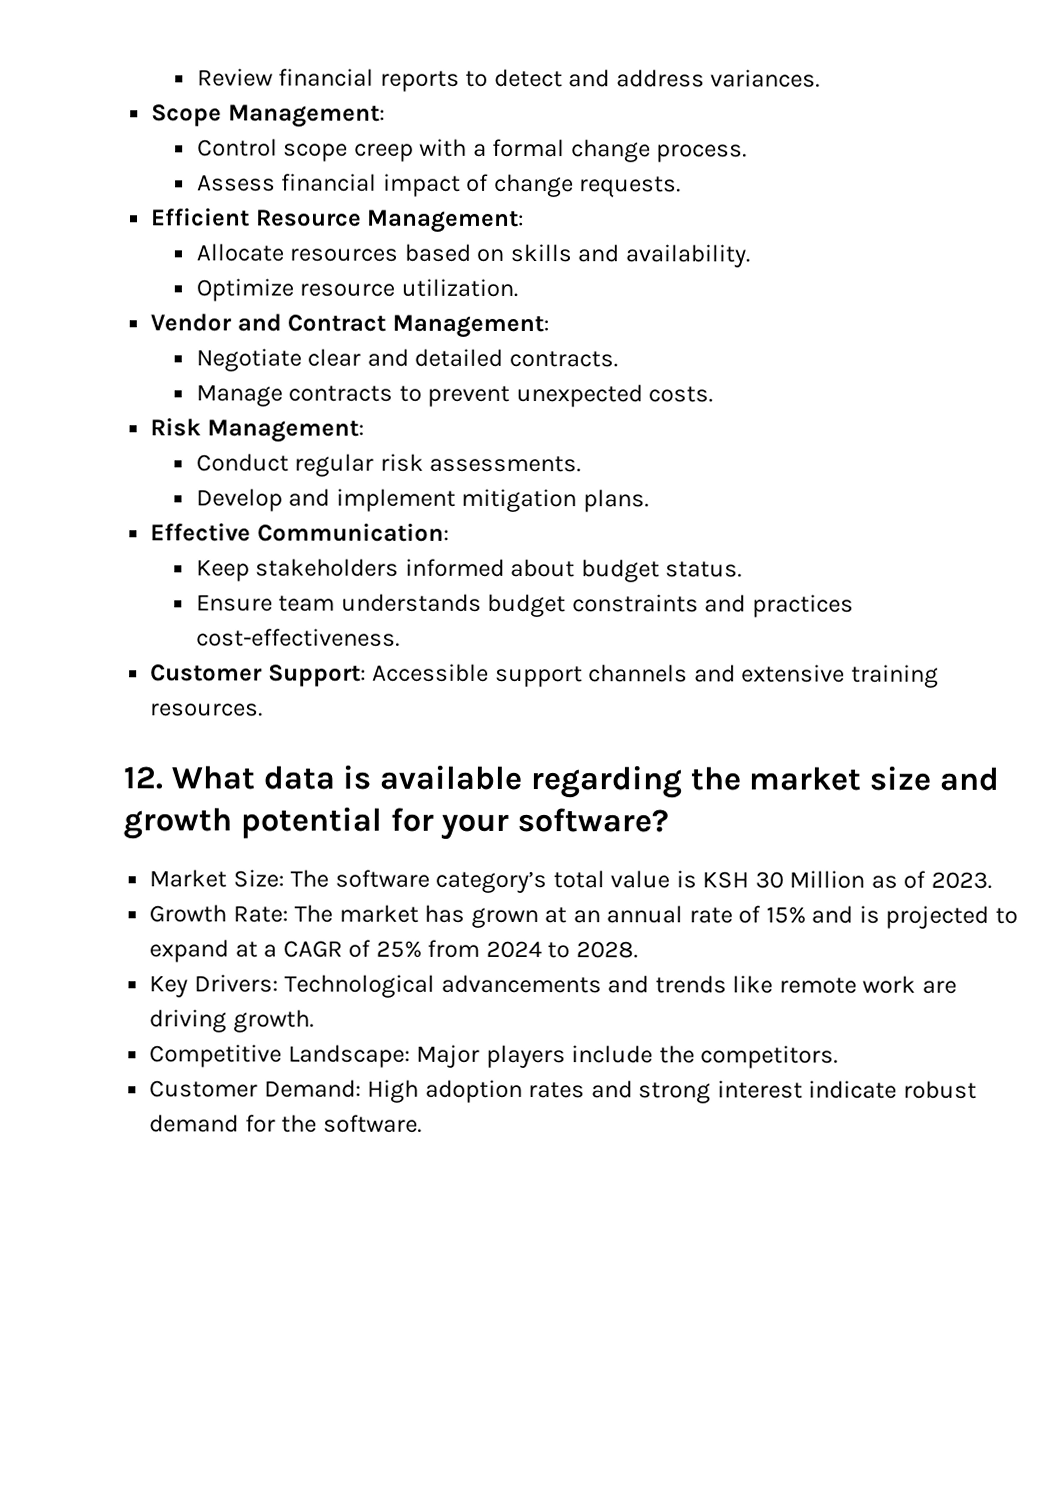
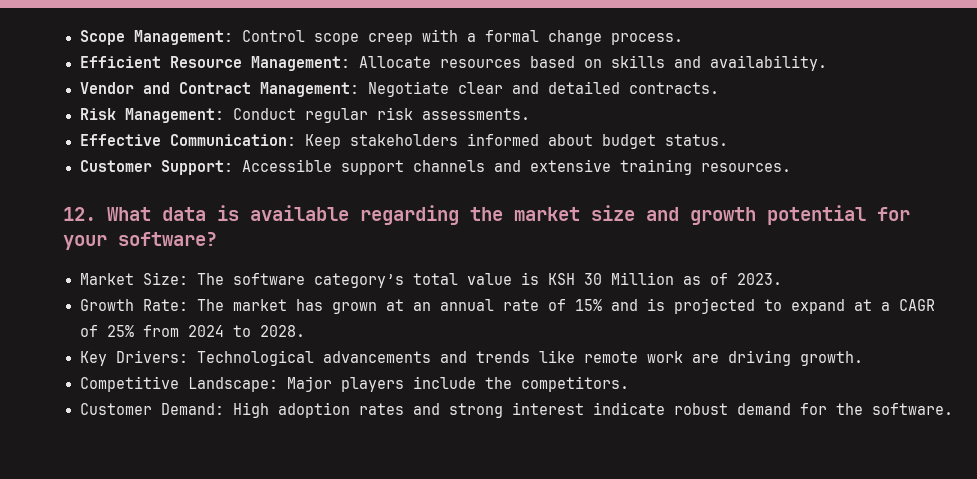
- Review financial reports to detect and address variances.
- Scope Management:
- Control scope creep with a formal change process.
+ Scope Management: Control scope creep with a formal change process.
- Assess financial impact of change requests.
- Efficient Resource Management:
- Allocate resources based on skills and availability.
+ Efficient Resource Management: Allocate resources based on skills and availability.
- Optimize resource utilization.
- Vendor and Contract Management:
- Negotiate clear and detailed contracts.
+ Vendor and Contract Management: Negotiate clear and detailed contracts.
- Manage contracts to prevent unexpected costs.
- Risk Management:
- Conduct regular risk assessments.
+ Risk Management: Conduct regular risk assessments.
- Develop and implement mitigation plans.
- Effective Communication:
- Keep stakeholders informed about budget status.
+ Effective Communication: Keep stakeholders informed about budget status.
- Ensure team understands budget constraints and practices cost-effectiveness.

